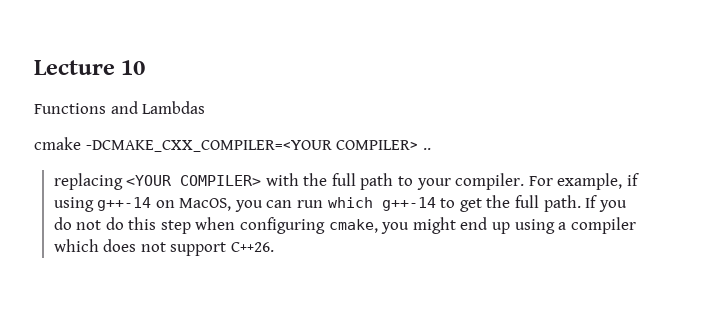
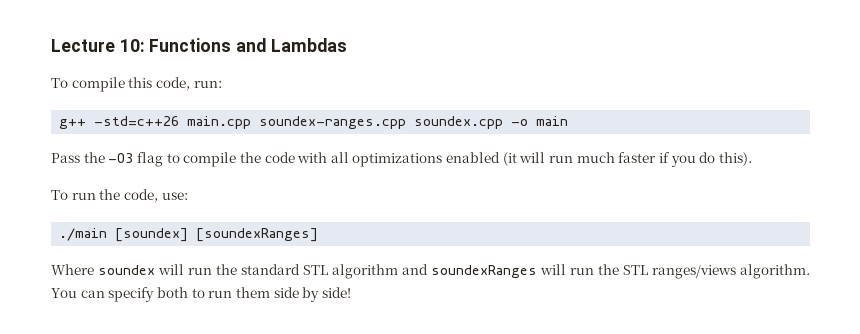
- Lecture 10
- Functions and Lambdas
+ Lecture 10: Functions and Lambdas
- cmake -DCMAKE_CXX_COMPILER=<YOUR COMPILER> ..
- replacing <YOUR COMPILER> with the full path to your compiler. For example, if using g++-14 on MacOS, you can run which g++-14 to get the full path. If you do not do this step when configuring cmake, you might end up using a compiler which does not support C++26.
+ To compile this code, run:
+ g++ -std=c++26 main.cpp soundex-ranges.cpp soundex.cpp -o main
+ Pass the -O3 flag to compile the code with all optimizations enabled (it will run much faster if you do this).
+ To run the code, use:
+ ./main [soundex] [soundexRanges]
+ Where soundex will run the standard STL algorithm and soundexRanges will run the STL ranges/views algorithm. You can specify both to run them side by side!

